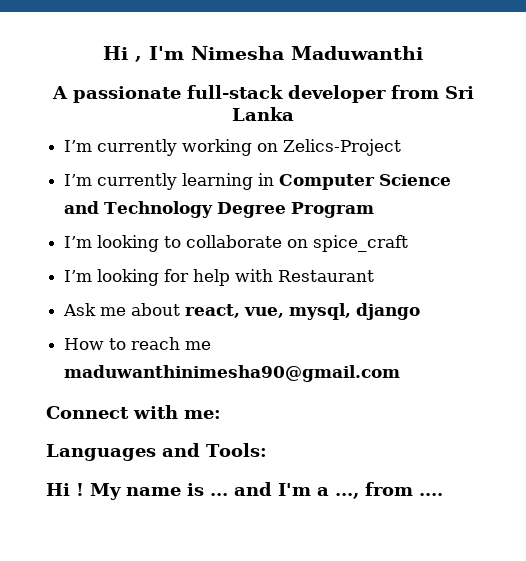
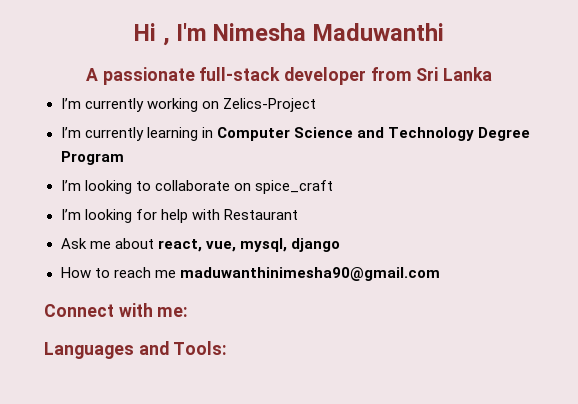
- Hi ! My name is ... and I'm a ..., from ....

